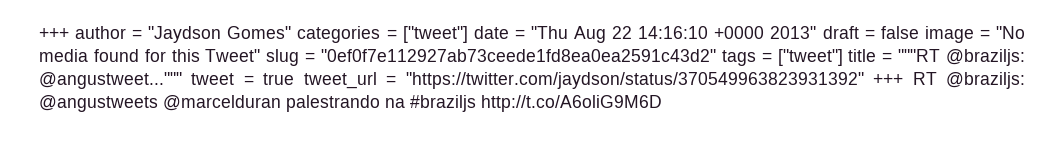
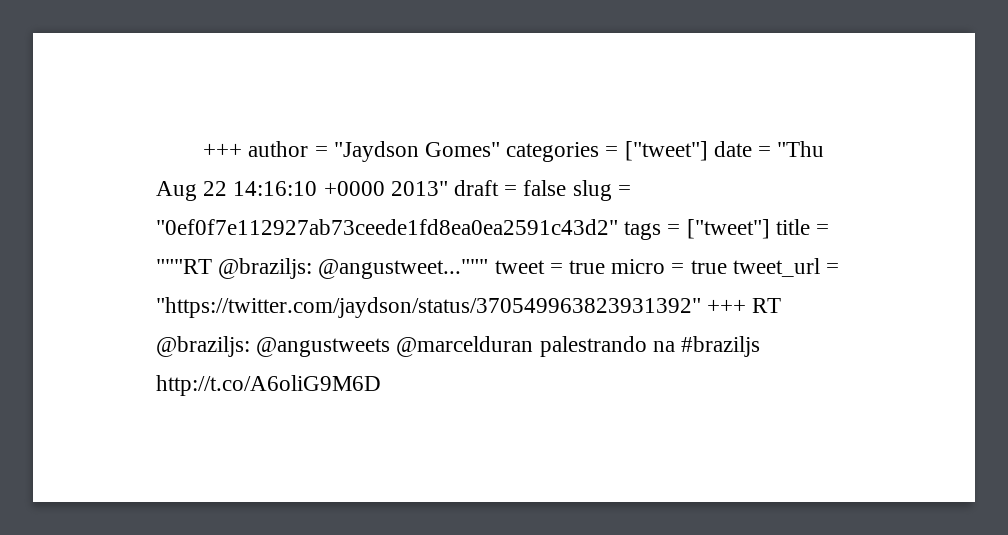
- +++ author = "Jaydson Gomes" categories = ["tweet"] date = "Thu Aug 22 14:16:10 +0000 2013" draft = false image = "No media found for this Tweet" slug = "0ef0f7e112927ab73ceede1fd8ea0ea2591c43d2" tags = ["tweet"] title = """RT @braziljs: @angustweet...""" tweet = true tweet_url = "https://twitter.com/jaydson/status/370549963823931392" +++ RT @braziljs: @angustweets @marcelduran palestrando na #braziljs http://t.co/A6oliG9M6D
+ +++ author = "Jaydson Gomes" categories = ["tweet"] date = "Thu Aug 22 14:16:10 +0000 2013" draft = false slug = "0ef0f7e112927ab73ceede1fd8ea0ea2591c43d2" tags = ["tweet"] title = """RT @braziljs: @angustweet...""" tweet = true micro = true tweet_url = "https://twitter.com/jaydson/status/370549963823931392" +++ RT @braziljs: @angustweets @marcelduran palestrando na #braziljs http://t.co/A6oliG9M6D

